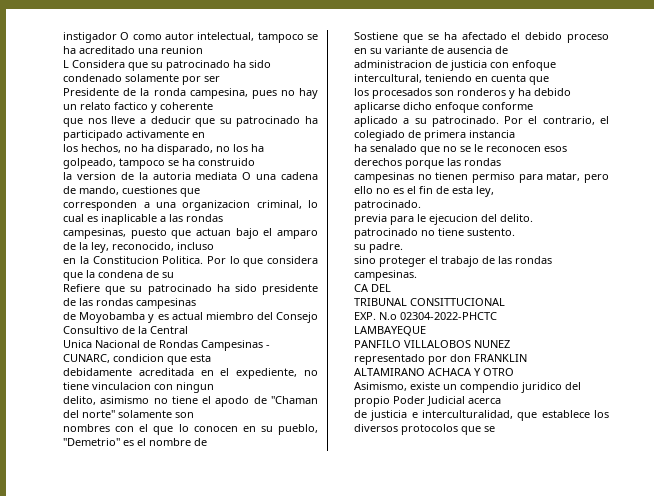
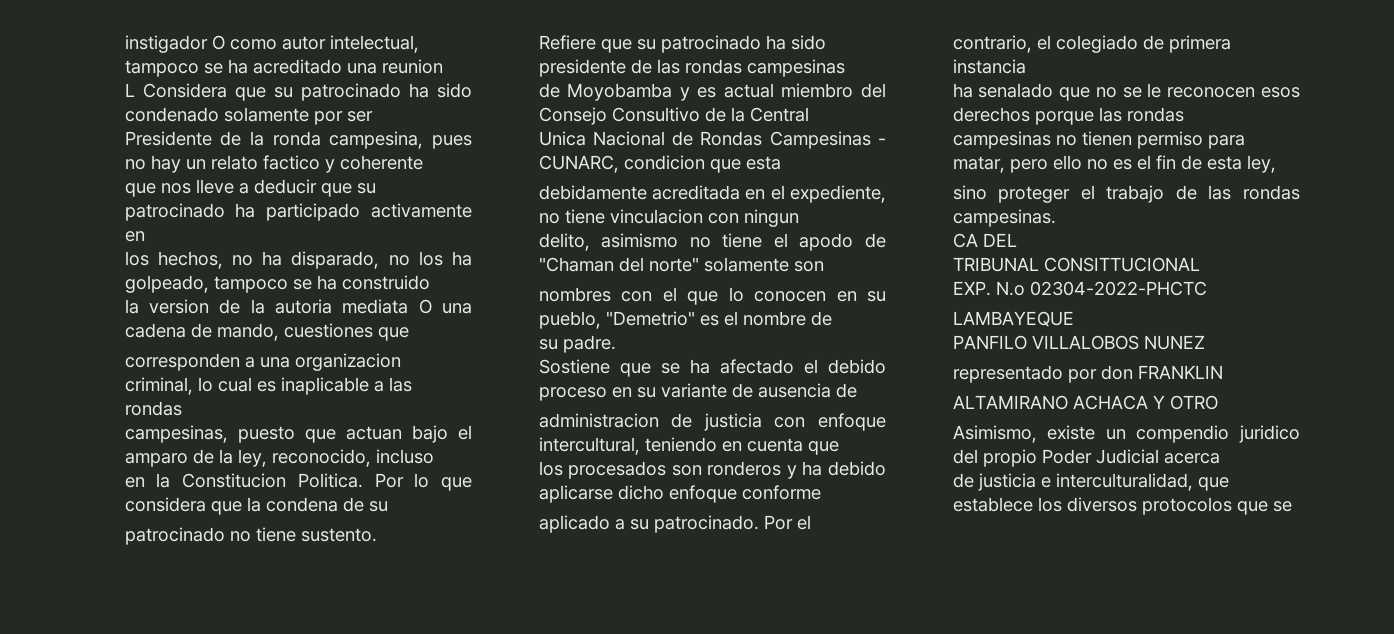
+ patrocinado no tiene sustento.
+ su padre.
  campesinas no tienen permiso para matar, pero ello no es el fin de esta ley,
- patrocinado.
- previa para le ejecucion del delito.
- patrocinado no tiene sustento.
- su padre.

